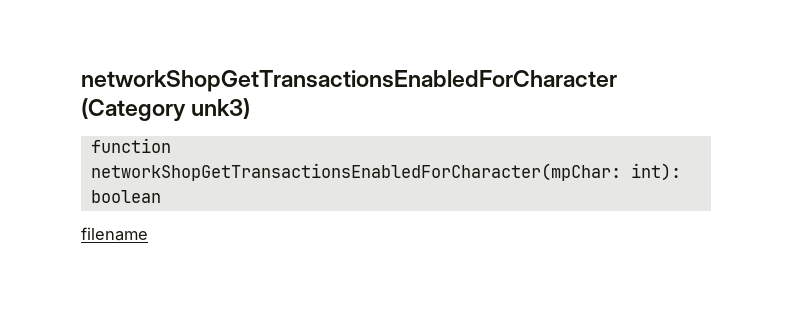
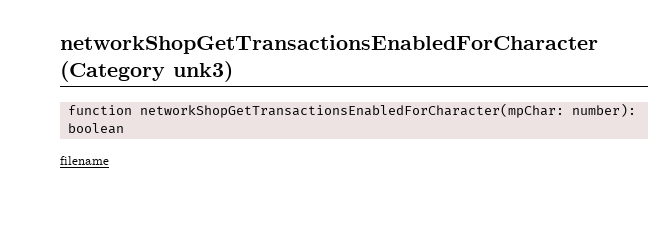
- function networkShopGetTransactionsEnabledForCharacter(mpChar: int): boolean
+ function networkShopGetTransactionsEnabledForCharacter(mpChar: number): boolean

